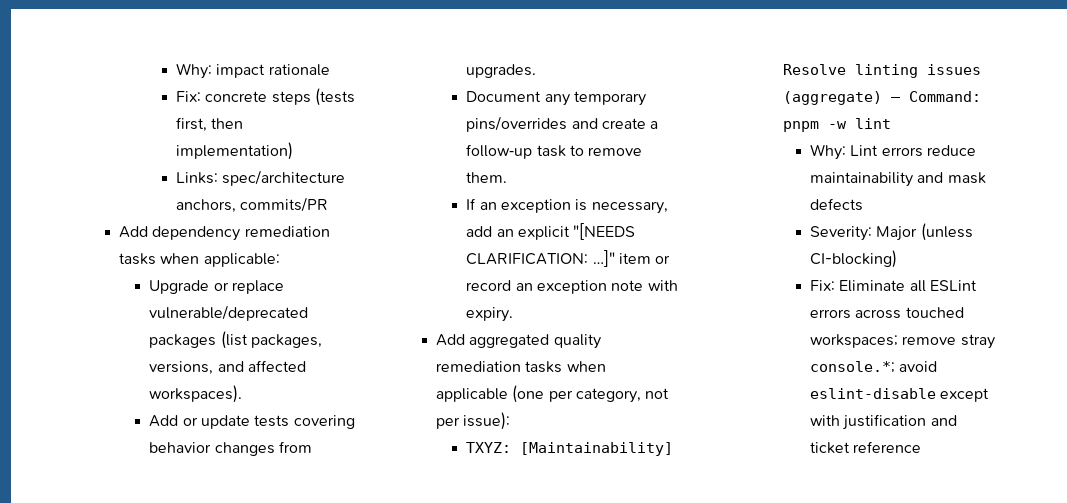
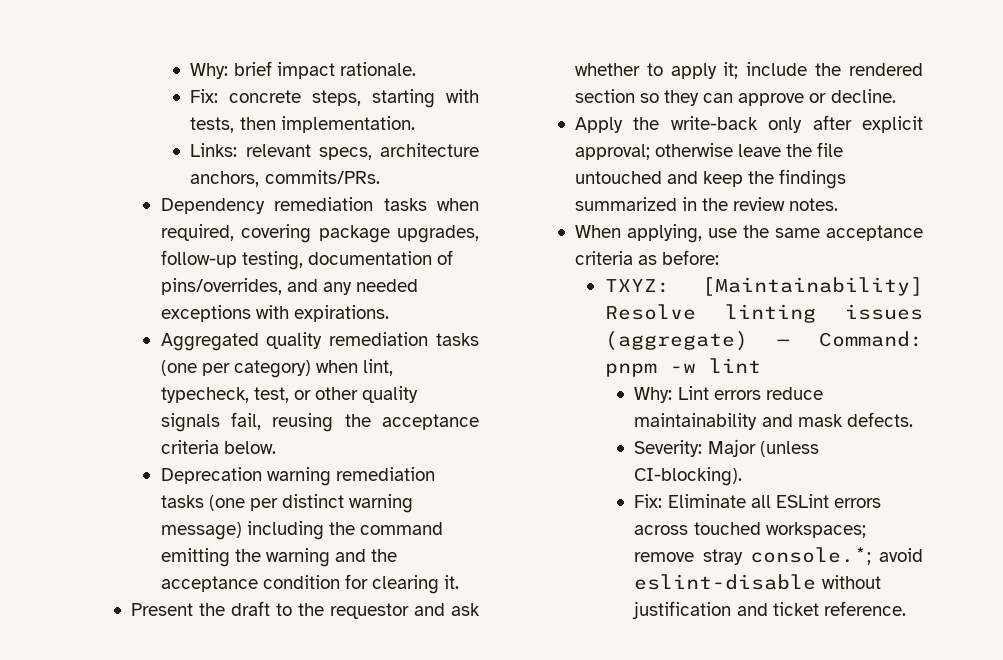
- Why: impact rationale
+ Why: brief impact rationale.
- Fix: concrete steps (tests first, then implementation)
- Links: spec/architecture anchors, commits/PR
- Add dependency remediation tasks when applicable:
- Upgrade or replace vulnerable/deprecated packages (list packages, versions, and affected workspaces).
- Add or update tests covering behavior changes from upgrades.
- Document any temporary pins/overrides and create a follow‑up task to remove them.
- If an exception is necessary, add an explicit "[NEEDS CLARIFICATION: …]" item or record an exception note with expiry.
- Add aggregated quality remediation tasks when applicable (one per category, not per issue):
+ Fix: concrete steps, starting with tests, then implementation.
+ Links: relevant specs, architecture anchors, commits/PRs.
+ Dependency remediation tasks when required, covering package upgrades, follow-up testing, documentation of pins/overrides, and any needed exceptions with expirations.
+ Aggregated quality remediation tasks (one per category) when lint, typecheck, test, or other quality signals fail, reusing the acceptance criteria below.
+ Deprecation warning remediation tasks (one per distinct warning message) including the command emitting the warning and the acceptance condition for clearing it.
+ Present the draft to the requestor and ask whether to apply it; include the rendered section so they can approve or decline.
+ Apply the write-back only after explicit approval; otherwise leave the file untouched and keep the findings summarized in the review notes.
+ When applying, use the same acceptance criteria as before:
- Why: Lint errors reduce maintainability and mask defects
+ Why: Lint errors reduce maintainability and mask defects.
- Severity: Major (unless CI-blocking)
+ Severity: Major (unless CI-blocking).
- Fix: Eliminate all ESLint errors across touched workspaces; remove stray console.*; avoid eslint-disable except with justification and ticket reference
+ Fix: Eliminate all ESLint errors across touched workspaces; remove stray console.*; avoid eslint-disable without justification and ticket reference.

